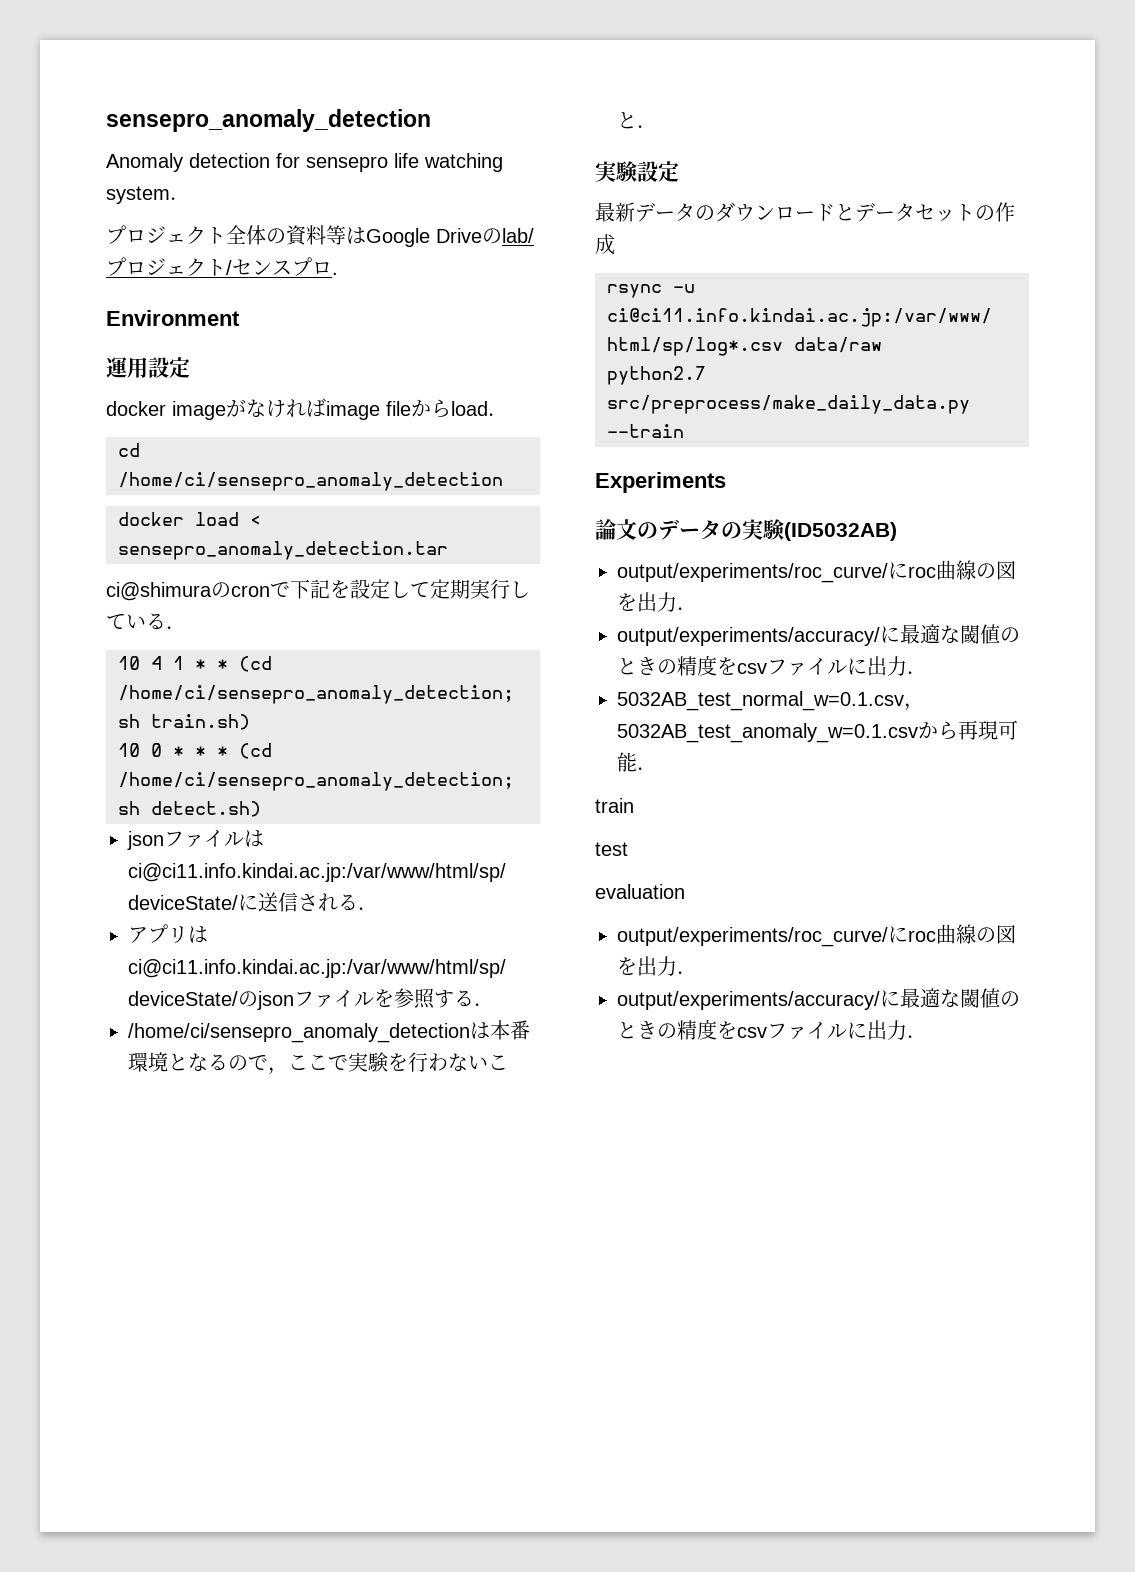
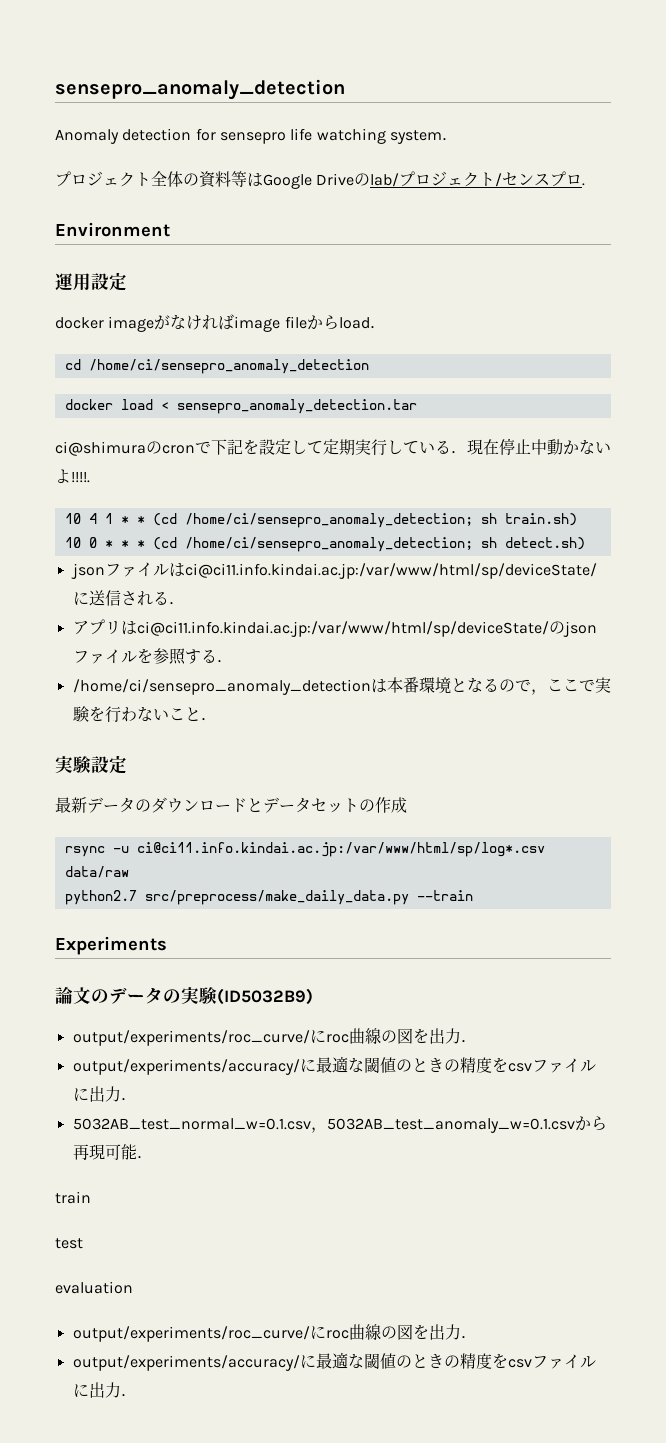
- ci@shimuraのcronで下記を設定して定期実行している．
+ ci@shimuraのcronで下記を設定して定期実行している．現在停止中動かないよ!!!!.
- 論文のデータの実験(ID5032AB)
+ 論文のデータの実験(ID5032B9)

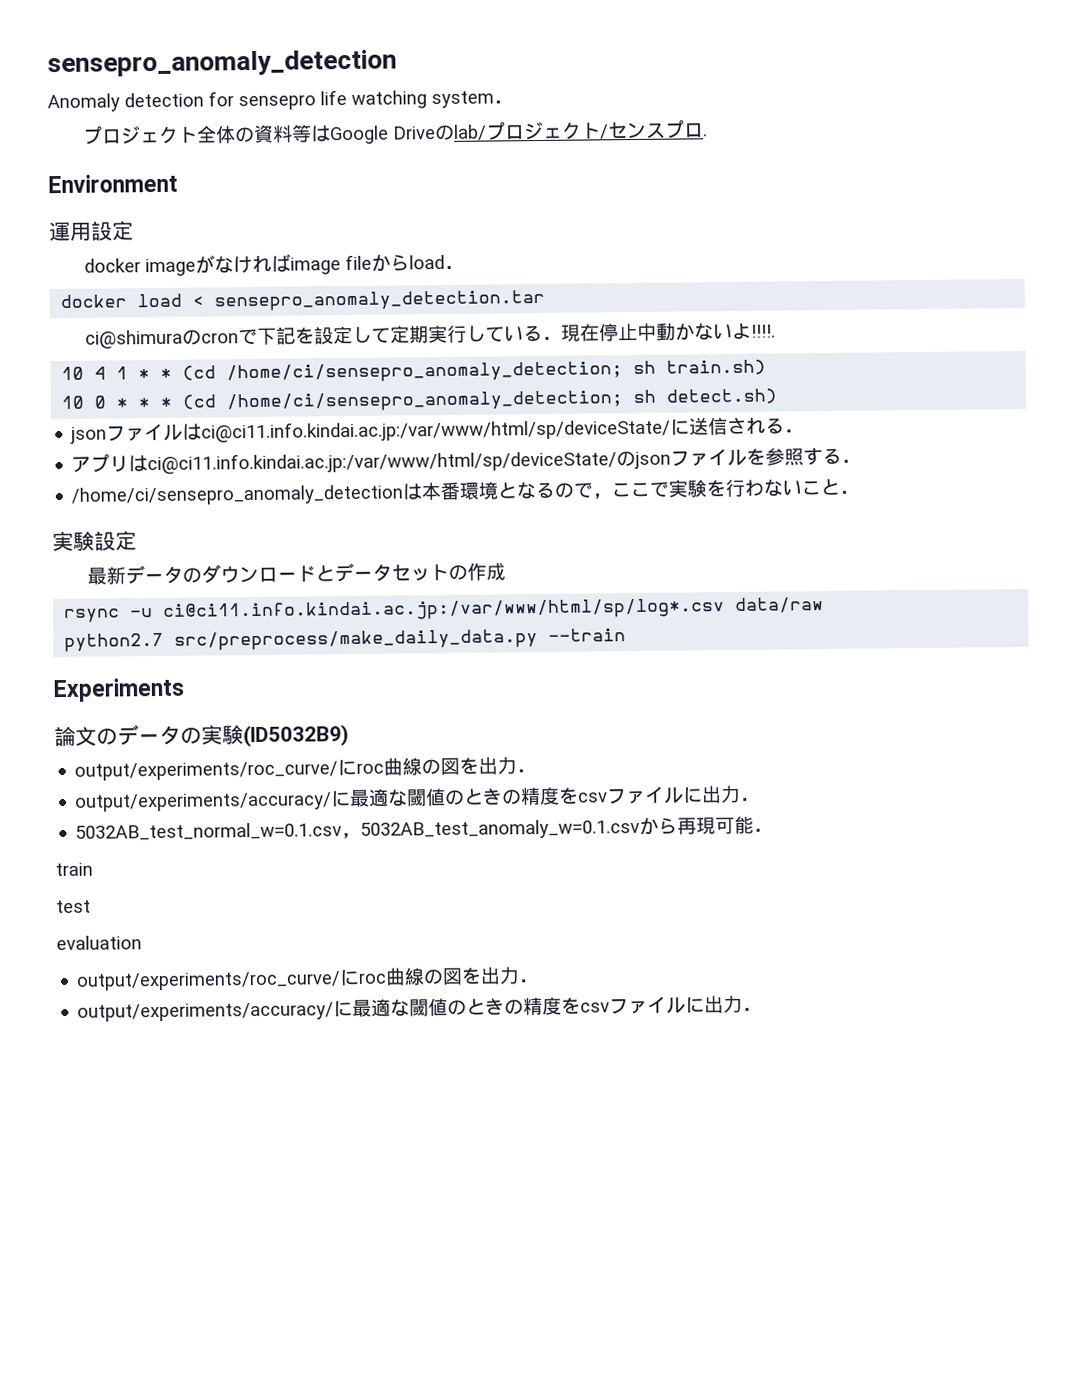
- cd /home/ci/sensepro_anomaly_detection

